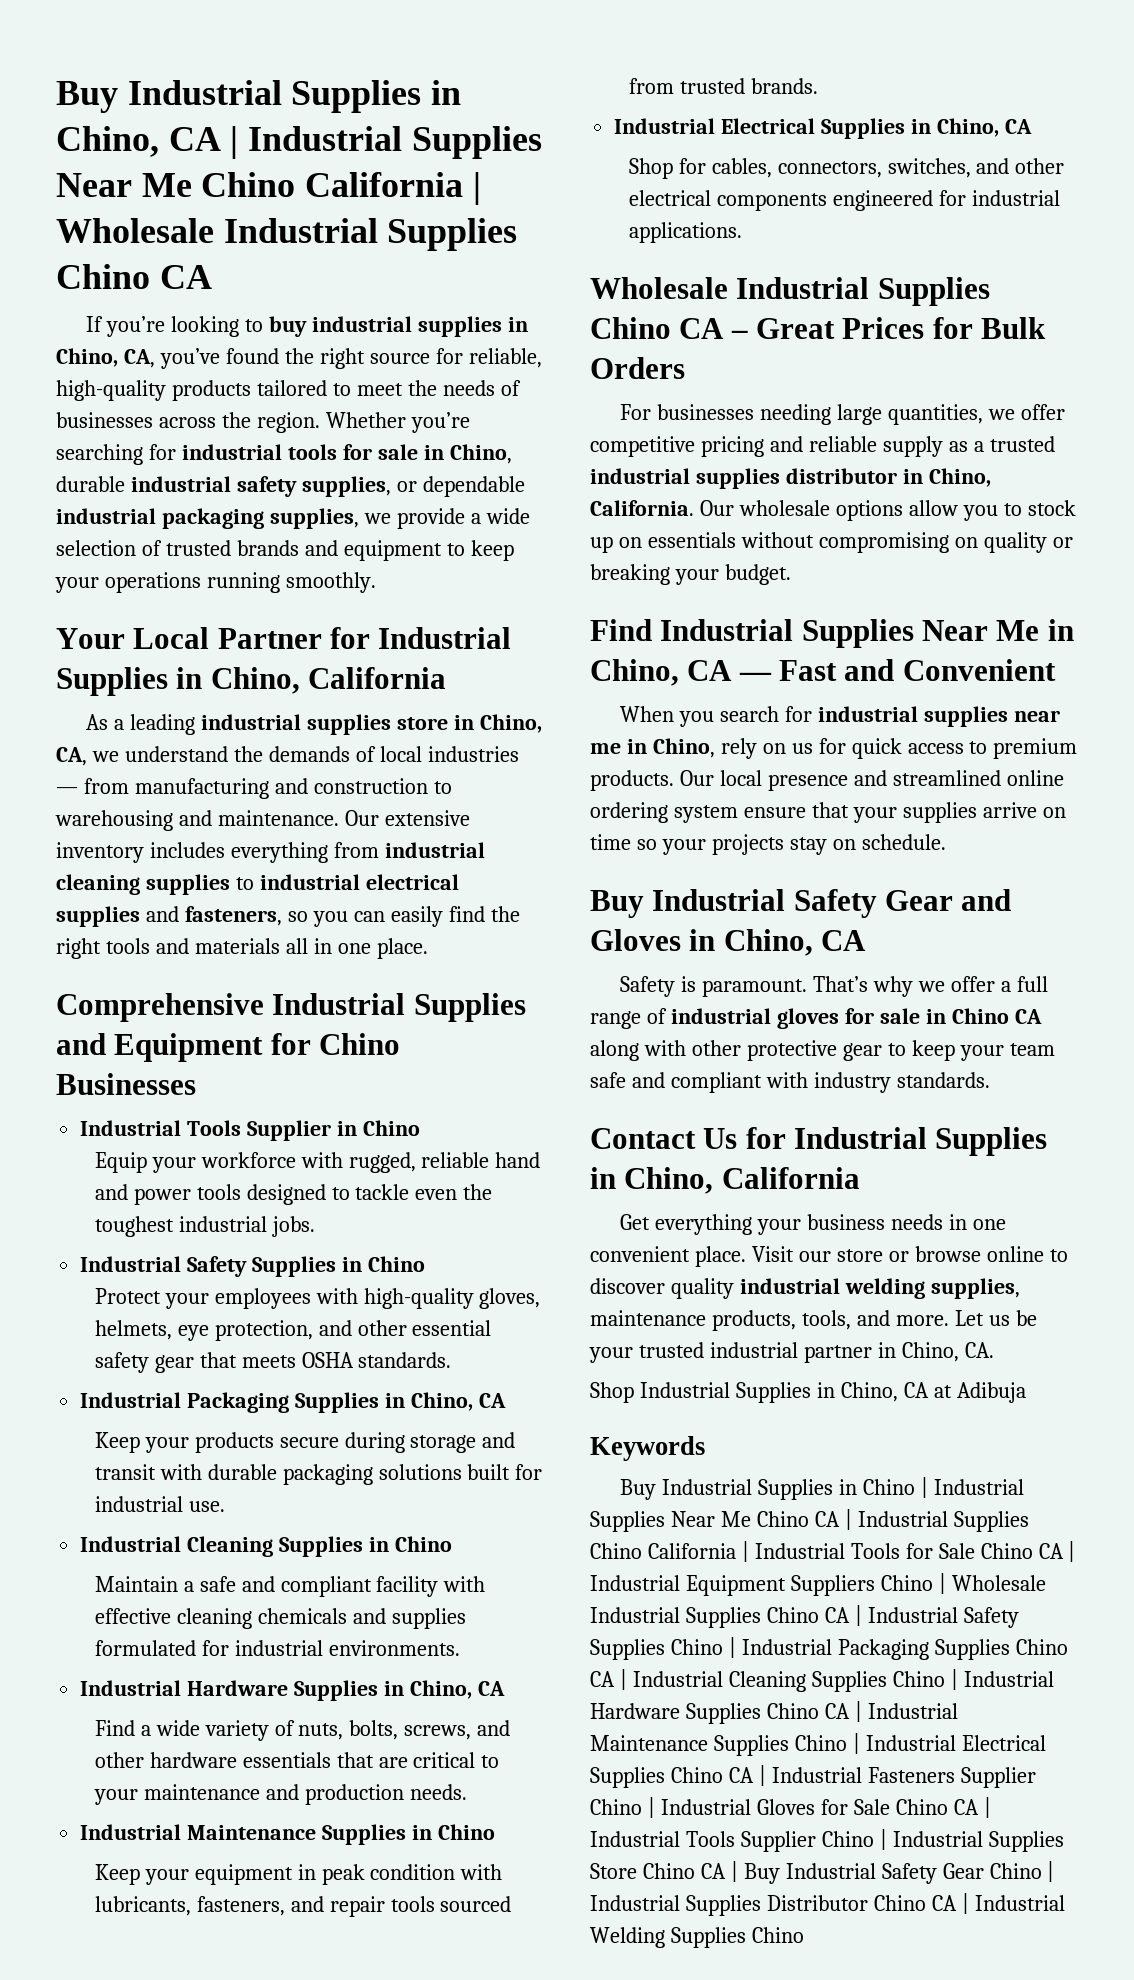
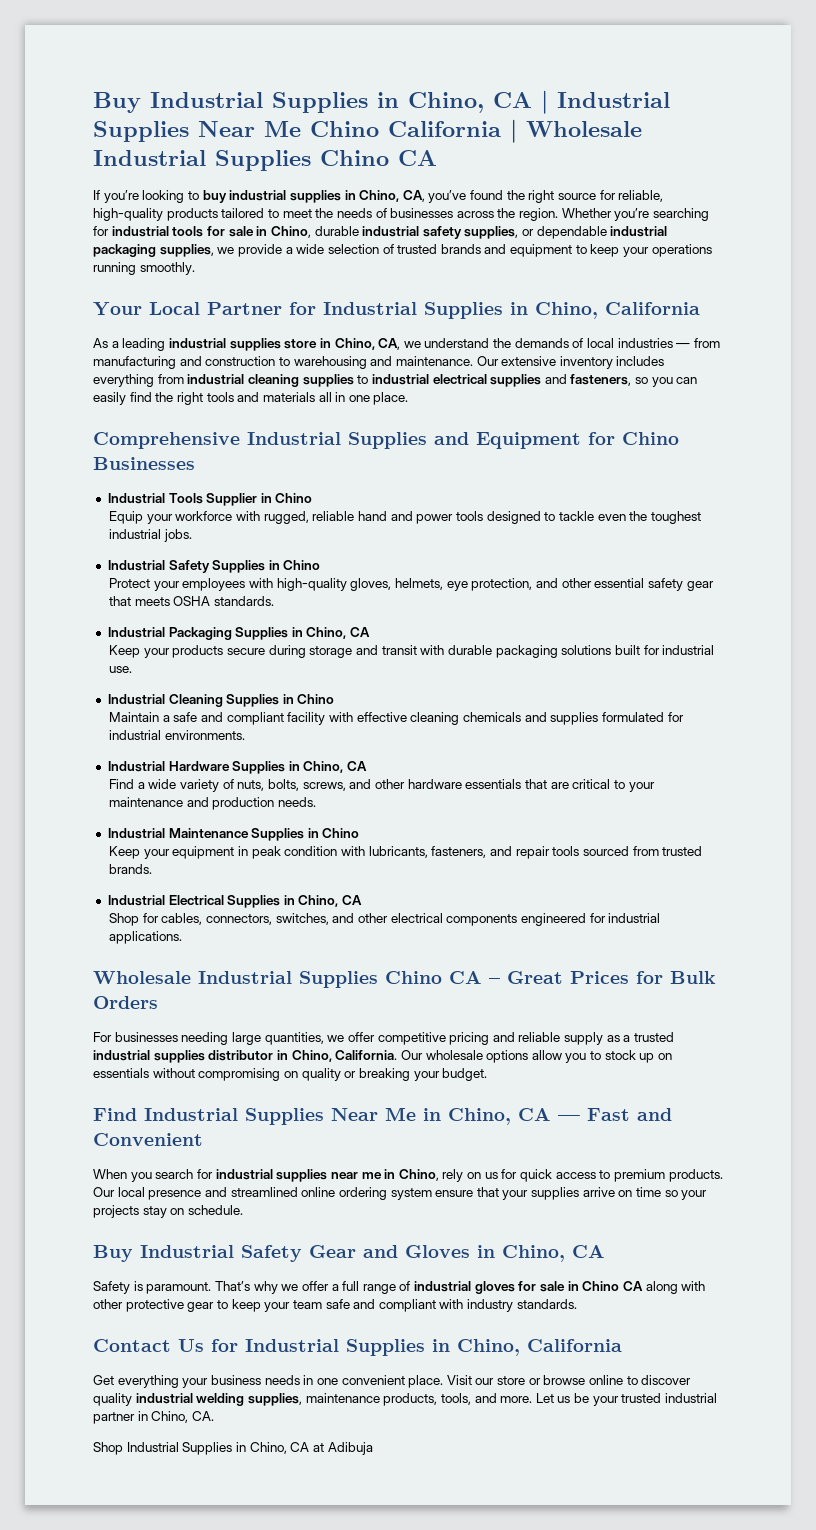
- Keywords
- Buy Industrial Supplies in Chino | Industrial Supplies Near Me Chino CA | Industrial Supplies Chino California | Industrial Tools for Sale Chino CA | Industrial Equipment Suppliers Chino | Wholesale Industrial Supplies Chino CA | Industrial Safety Supplies Chino | Industrial Packaging Supplies Chino CA | Industrial Cleaning Supplies Chino | Industrial Hardware Supplies Chino CA | Industrial Maintenance Supplies Chino | Industrial Electrical Supplies Chino CA | Industrial Fasteners Supplier Chino | Industrial Gloves for Sale Chino CA | Industrial Tools Supplier Chino | Industrial Supplies Store Chino CA | Buy Industrial Safety Gear Chino | Industrial Supplies Distributor Chino CA | Industrial Welding Supplies Chino

